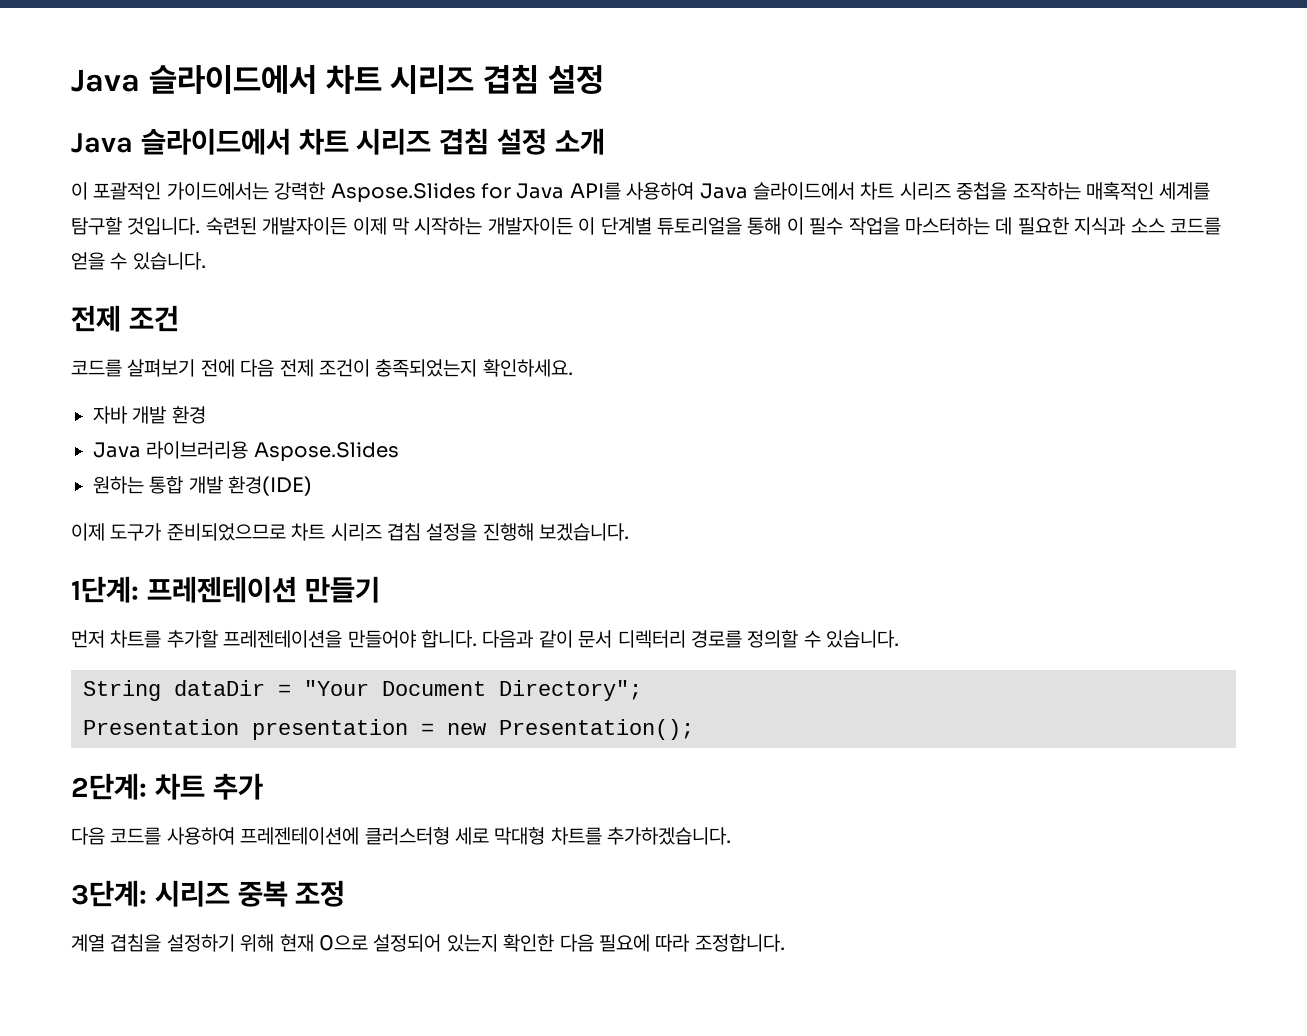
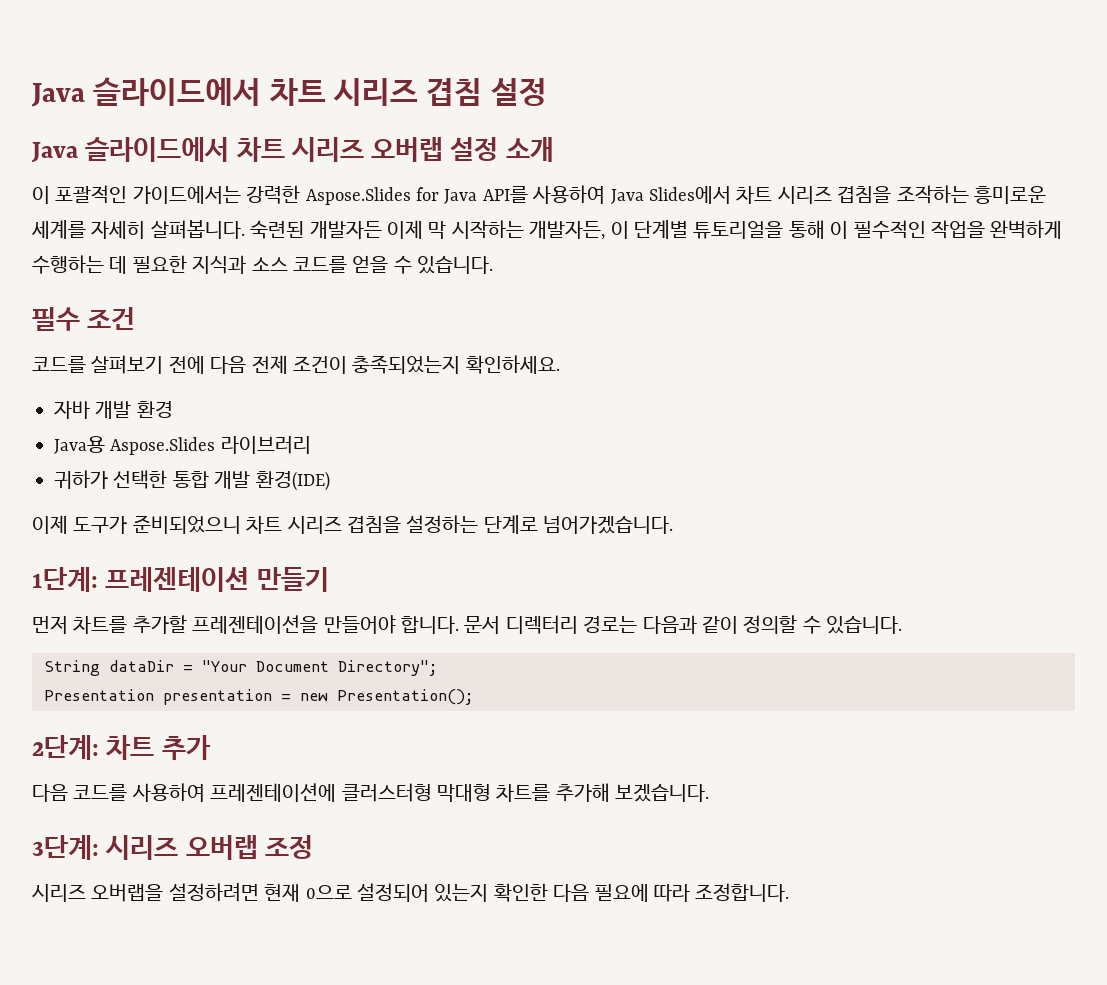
- Java 슬라이드에서 차트 시리즈 겹침 설정 소개
+ Java 슬라이드에서 차트 시리즈 오버랩 설정 소개
- 이 포괄적인 가이드에서는 강력한 Aspose.Slides for Java API를 사용하여 Java 슬라이드에서 차트 시리즈 중첩을 조작하는 매혹적인 세계를 탐구할 것입니다. 숙련된 개발자이든 이제 막 시작하는 개발자이든 이 단계별 튜토리얼을 통해 이 필수 작업을 마스터하는 데 필요한 지식과 소스 코드를 얻을 수 있습니다.
+ 이 포괄적인 가이드에서는 강력한 Aspose.Slides for Java API를 사용하여 Java Slides에서 차트 시리즈 겹침을 조작하는 흥미로운 세계를 자세히 살펴봅니다. 숙련된 개발자든 이제 막 시작하는 개발자든, 이 단계별 튜토리얼을 통해 이 필수적인 작업을 완벽하게 수행하는 데 필요한 지식과 소스 코드를 얻을 수 있습니다.
- 전제 조건
+ 필수 조건
- Java 라이브러리용 Aspose.Slides
- 원하는 통합 개발 환경(IDE)
+ Java용 Aspose.Slides 라이브러리
+ 귀하가 선택한 통합 개발 환경(IDE)
- 이제 도구가 준비되었으므로 차트 시리즈 겹침 설정을 진행해 보겠습니다.
+ 이제 도구가 준비되었으니 차트 시리즈 겹침을 설정하는 단계로 넘어가겠습니다.
- 다음과 같이 문서 디렉터리 경로를 정의할 수 있습니다.
+ 문서 디렉터리 경로는 다음과 같이 정의할 수 있습니다.
- 다음 코드를 사용하여 프레젠테이션에 클러스터형 세로 막대형 차트를 추가하겠습니다.
+ 다음 코드를 사용하여 프레젠테이션에 클러스터형 막대형 차트를 추가해 보겠습니다.
- 3단계: 시리즈 중복 조정
+ 3단계: 시리즈 오버랩 조정
- 계열 겹침을 설정하기 위해 현재 0으로 설정되어 있는지 확인한 다음 필요에 따라 조정합니다.
+ 시리즈 오버랩을 설정하려면 현재 0으로 설정되어 있는지 확인한 다음 필요에 따라 조정합니다.

